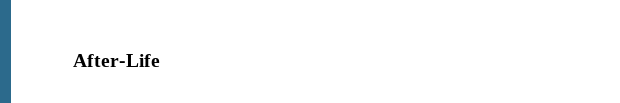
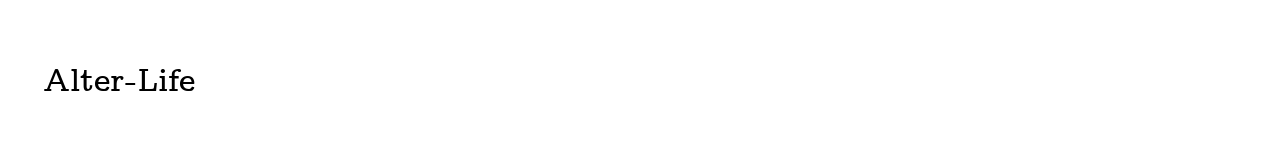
- After-Life
+ Alter-Life

